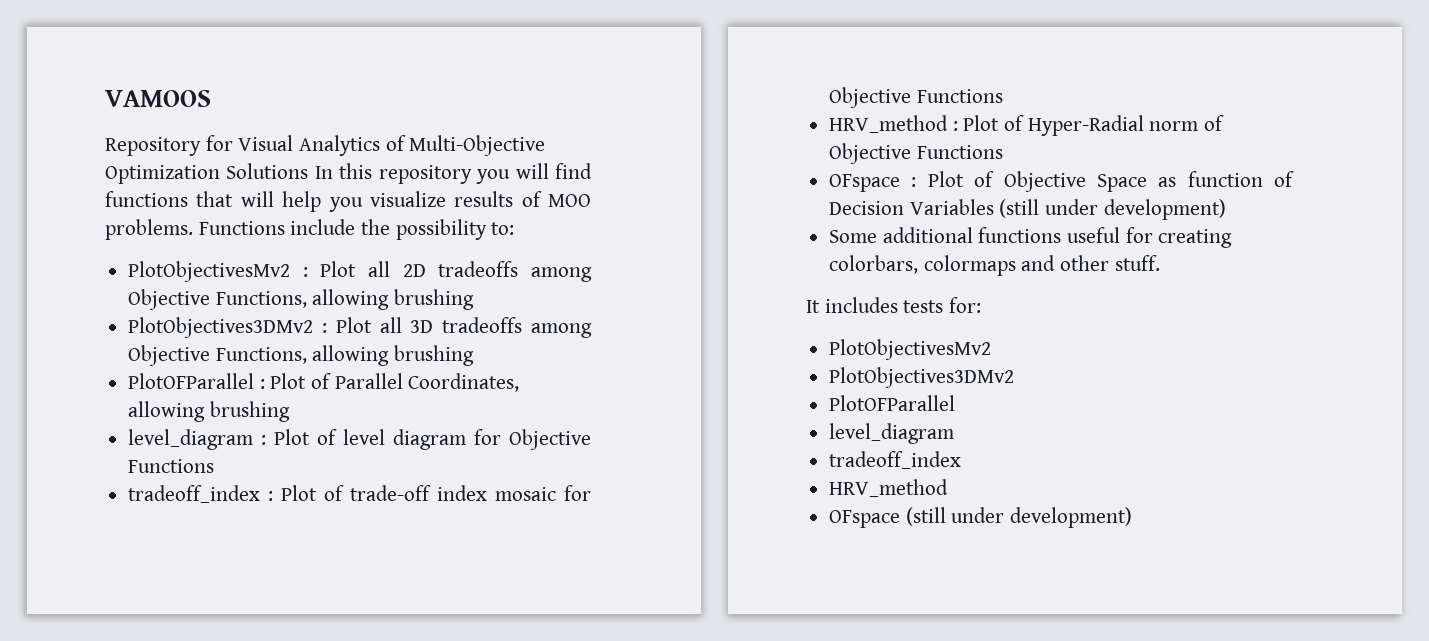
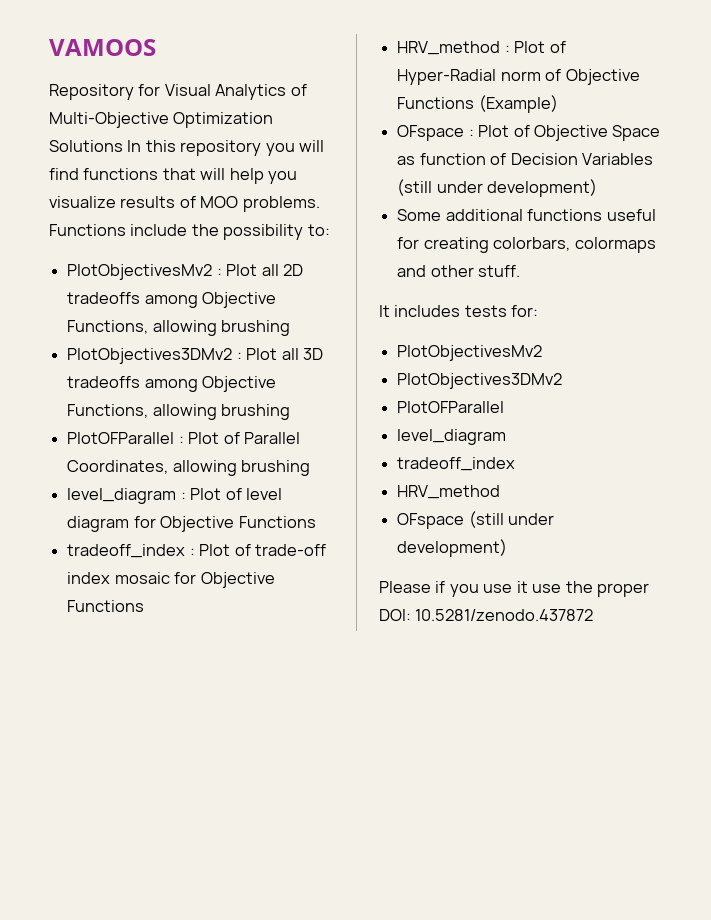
- HRV_method : Plot of Hyper-Radial norm of Objective Functions
+ HRV_method : Plot of Hyper-Radial norm of Objective Functions (Example)
+ Please if you use it use the proper DOI: 10.5281/zenodo.437872

